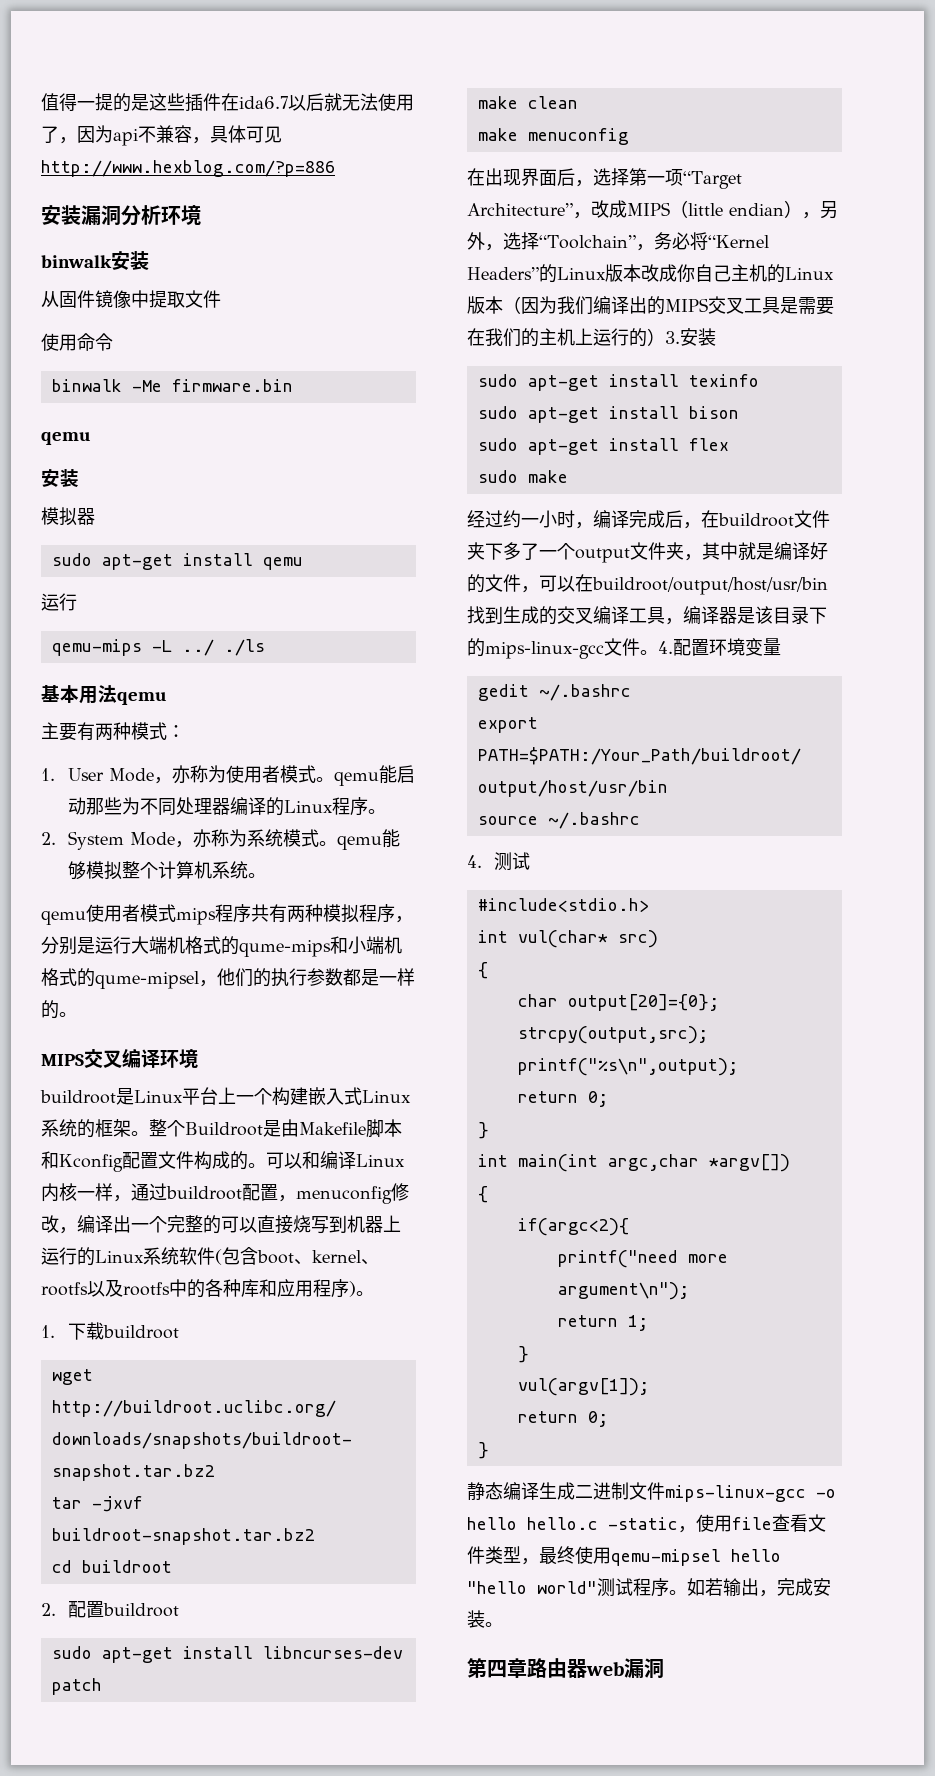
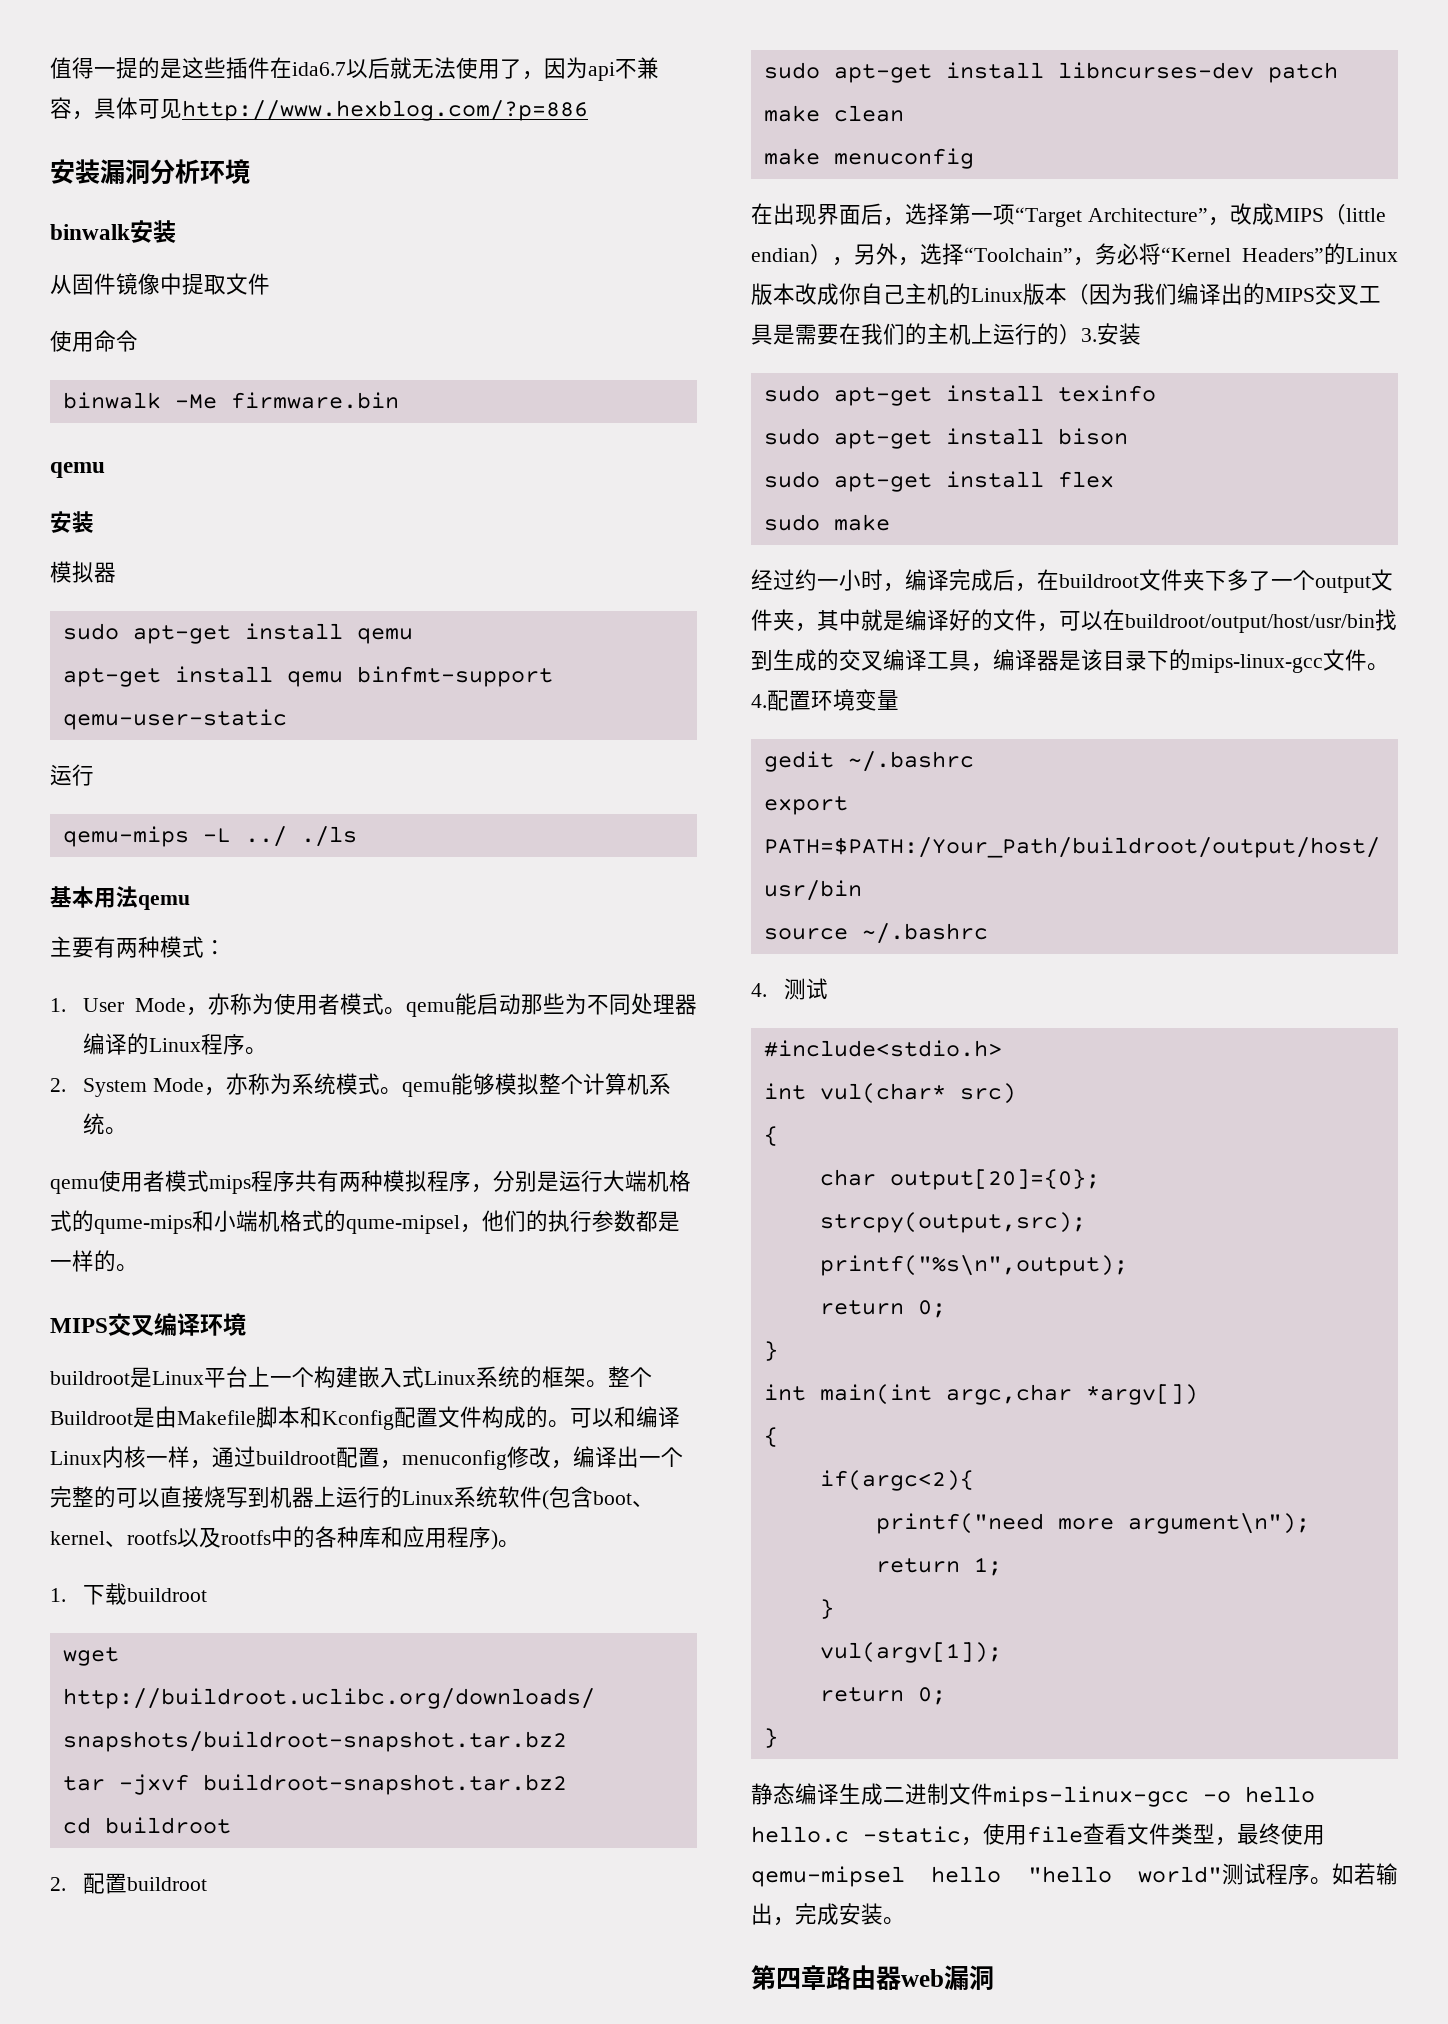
+ apt-get install qemu binfmt-support qemu-user-static

